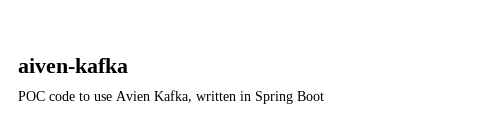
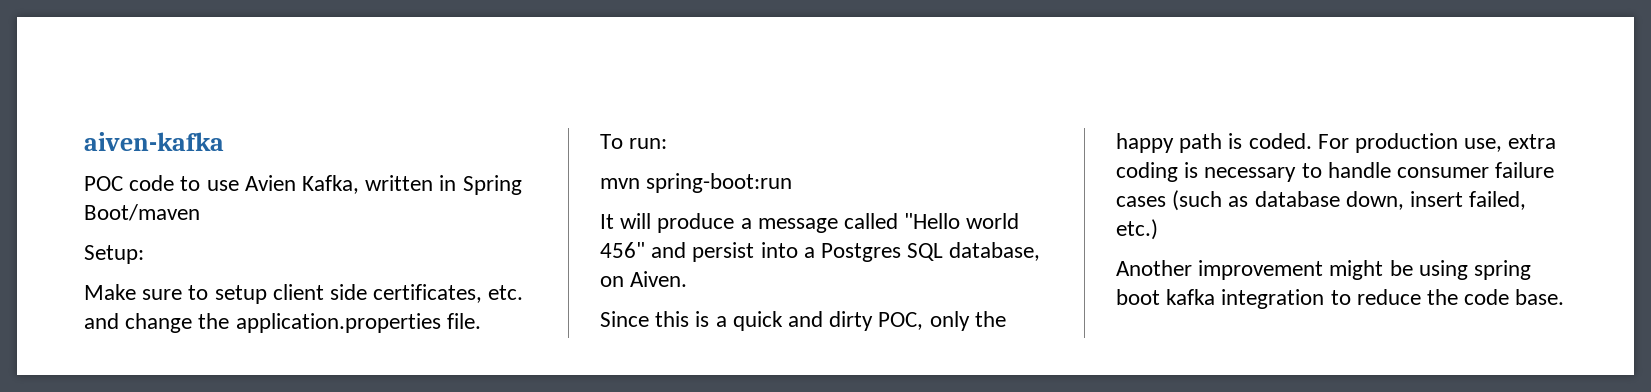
- POC code to use Avien Kafka, written in Spring Boot
+ POC code to use Avien Kafka, written in Spring Boot/maven
+ Setup:
+ Make sure to setup client side certificates, etc. and change the application.properties file.
+ To run:
+ mvn spring-boot:run
+ It will produce a message called "Hello world 456" and persist into a Postgres SQL database, on Aiven.
+ Since this is a quick and dirty POC, only the happy path is coded. For production use, extra coding is necessary to handle consumer failure cases (such as database down, insert failed, etc.)
+ Another improvement might be using spring boot kafka integration to reduce the code base.

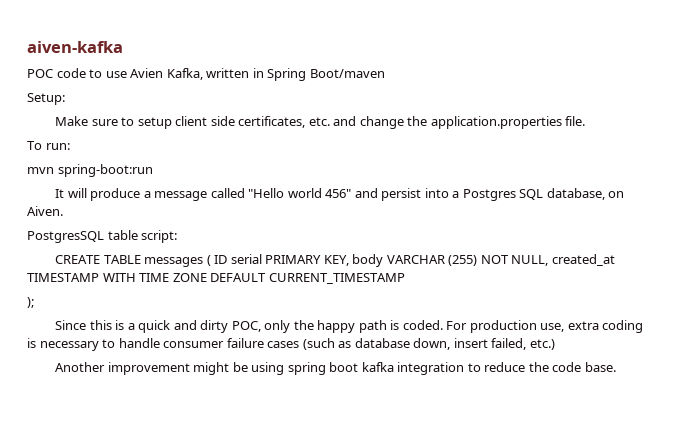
+ PostgresSQL table script:
+ CREATE TABLE messages ( ID serial PRIMARY KEY, body VARCHAR (255) NOT NULL, created_at TIMESTAMP WITH TIME ZONE DEFAULT CURRENT_TIMESTAMP
+ );

